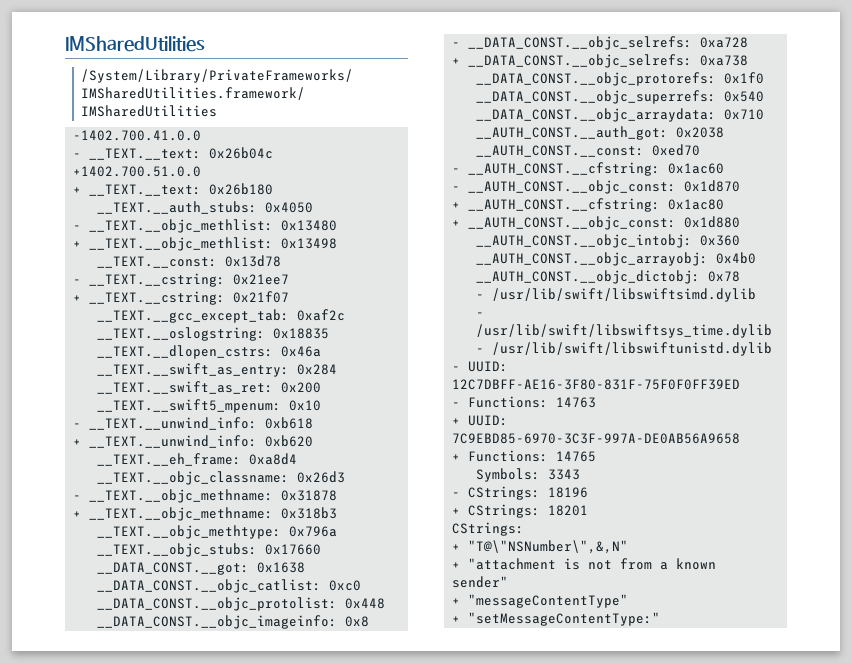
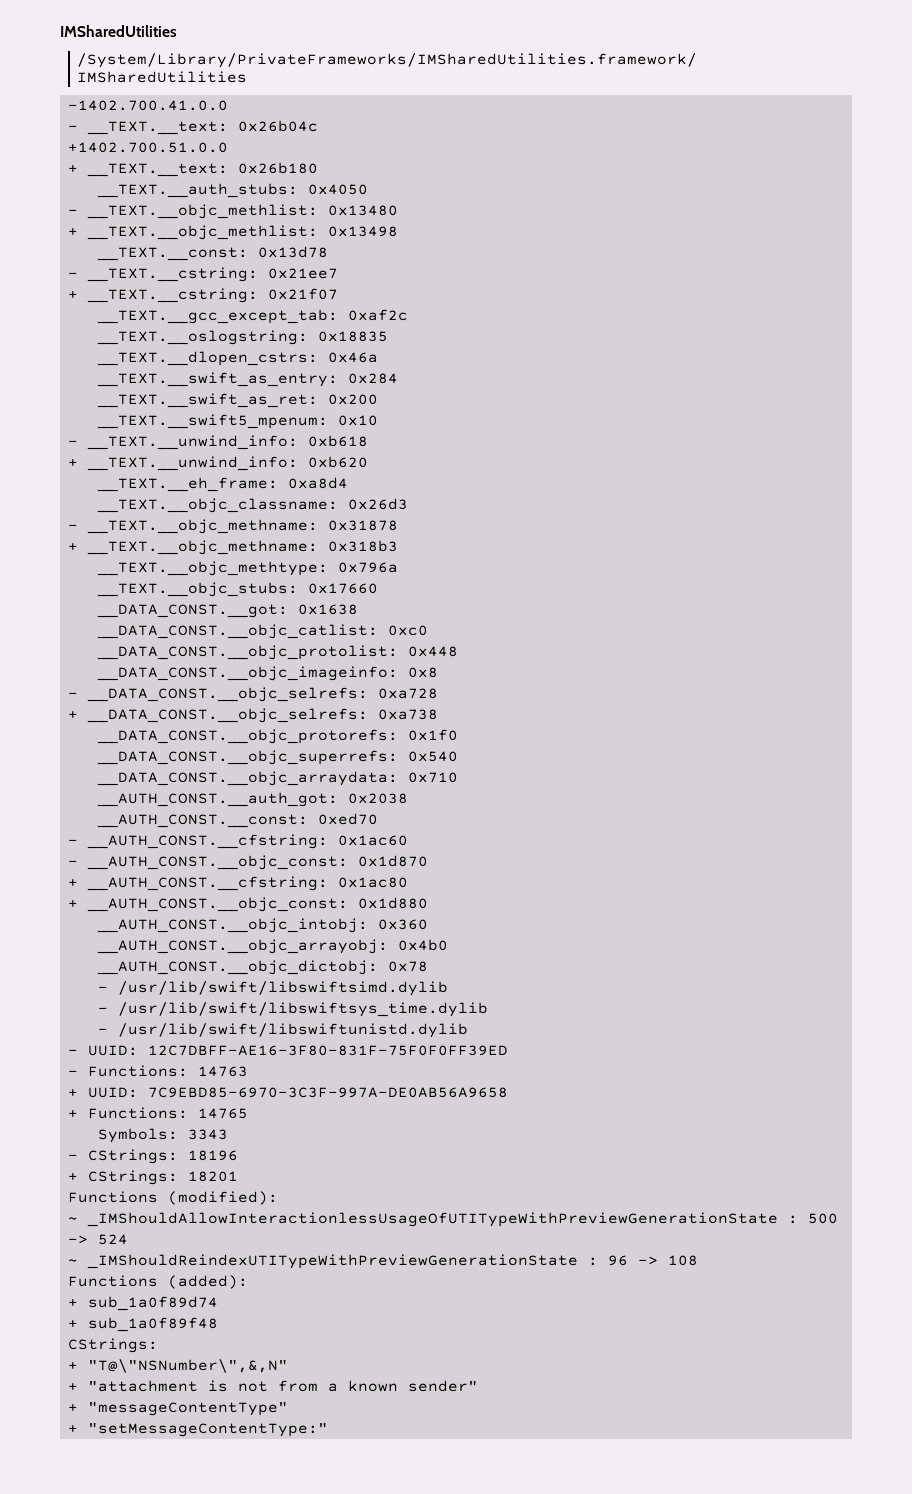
+ Functions (modified):
+ ~ _IMShouldAllowInteractionlessUsageOfUTITypeWithPreviewGenerationState : 500 -> 524
+ ~ _IMShouldReindexUTITypeWithPreviewGenerationState : 96 -> 108
+ Functions (added):
+ + sub_1a0f89d74
+ + sub_1a0f89f48

